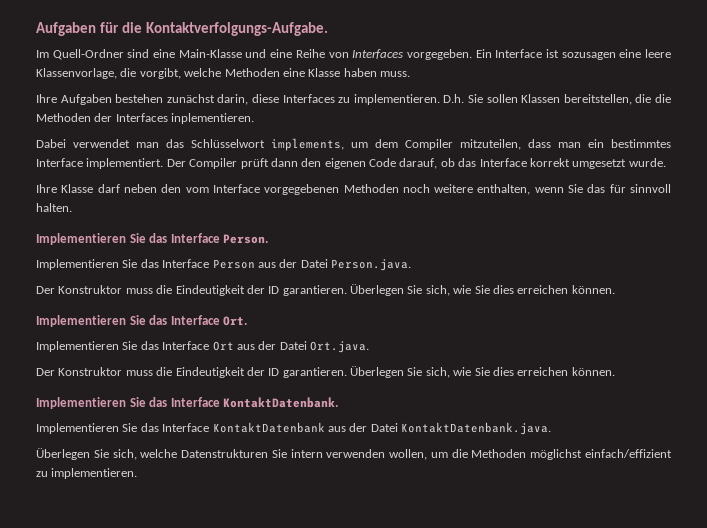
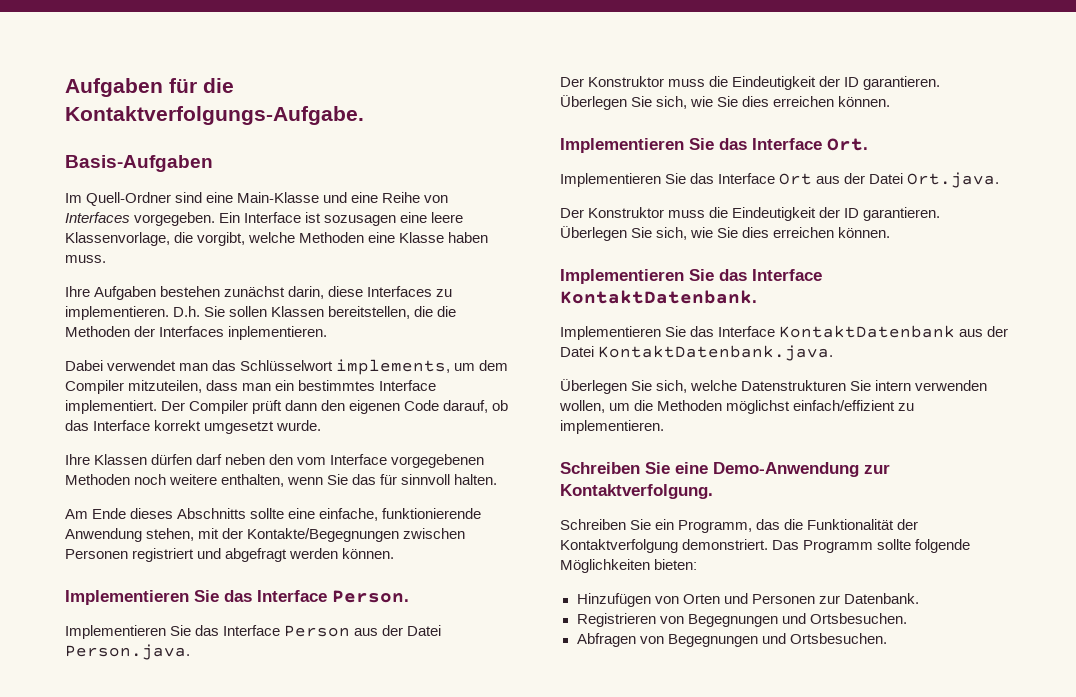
+ Basis-Aufgaben
- Ihre Klasse darf neben den vom Interface vorgegebenen Methoden noch weitere enthalten, wenn Sie das für sinnvoll halten.
+ Ihre Klassen dürfen darf neben den vom Interface vorgegebenen Methoden noch weitere enthalten, wenn Sie das für sinnvoll halten.
+ Am Ende dieses Abschnitts sollte eine einfache, funktionierende Anwendung stehen, mit der Kontakte/Begegnungen zwischen Personen registriert und abgefragt werden können.
+ Schreiben Sie eine Demo-Anwendung zur Kontaktverfolgung.
+ Schreiben Sie ein Programm, das die Funktionalität der Kontaktverfolgung demonstriert. Das Programm sollte folgende Möglichkeiten bieten:
+ Hinzufügen von Orten und Personen zur Datenbank.
+ Registrieren von Begegnungen und Ortsbesuchen.
+ Abfragen von Begegnungen und Ortsbesuchen.

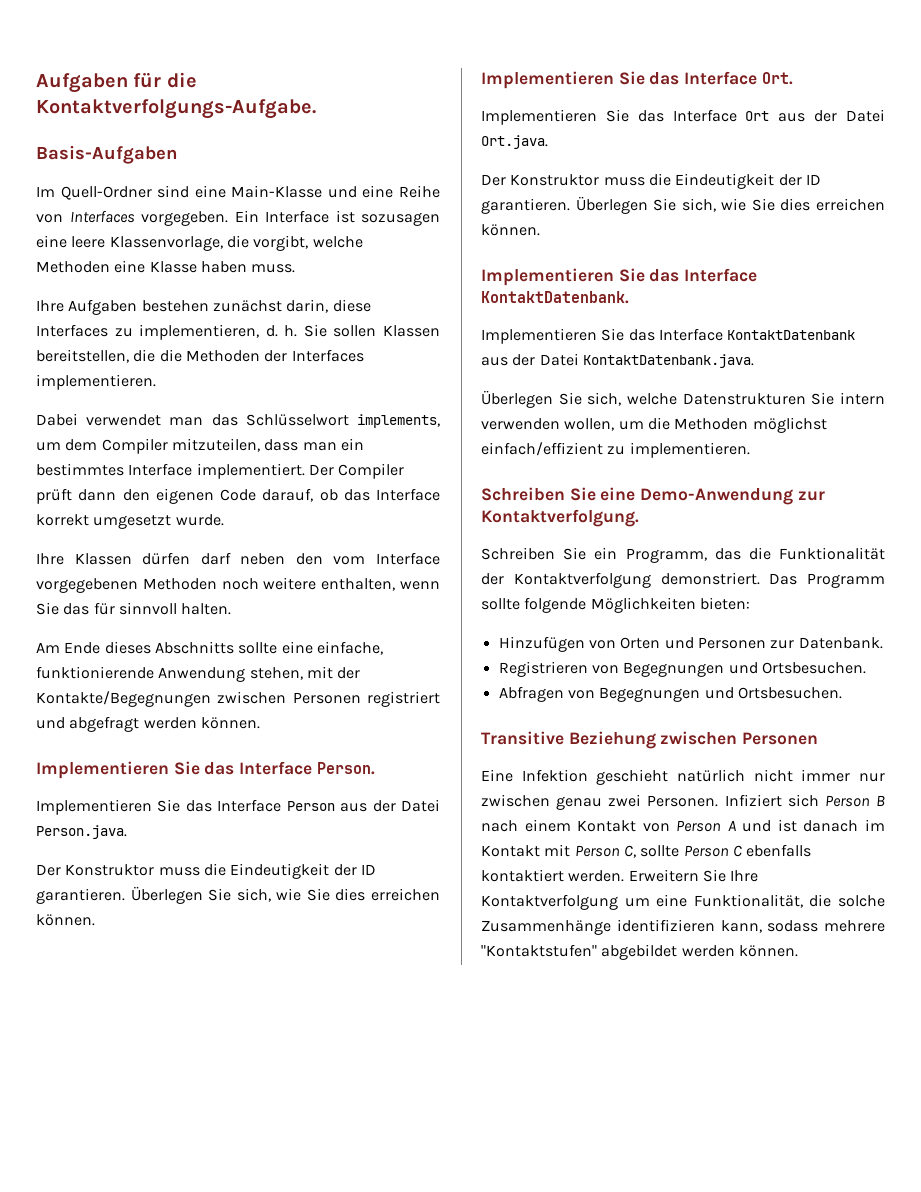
- Ihre Aufgaben bestehen zunächst darin, diese Interfaces zu implementieren. D.h. Sie sollen Klassen bereitstellen, die die Methoden der Interfaces inplementieren.
+ Ihre Aufgaben bestehen zunächst darin, diese Interfaces zu implementieren, d. h. Sie sollen Klassen bereitstellen, die die Methoden der Interfaces implementieren.
+ Transitive Beziehung zwischen Personen
+ Eine Infektion geschieht natürlich nicht immer nur zwischen genau zwei Personen. Infiziert sich Person B nach einem Kontakt von Person A und ist danach im Kontakt mit Person C, sollte Person C ebenfalls kontaktiert werden. Erweitern Sie Ihre Kontaktverfolgung um eine Funktionalität, die solche Zusammenhänge identifizieren kann, sodass mehrere "Kontaktstufen" abgebildet werden können.

